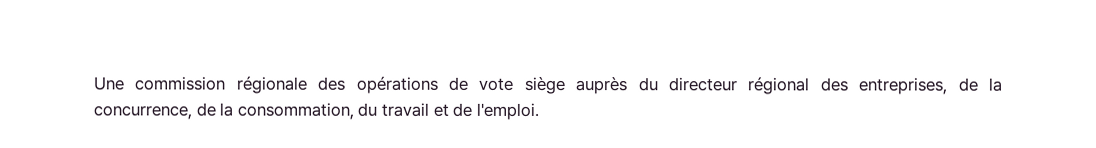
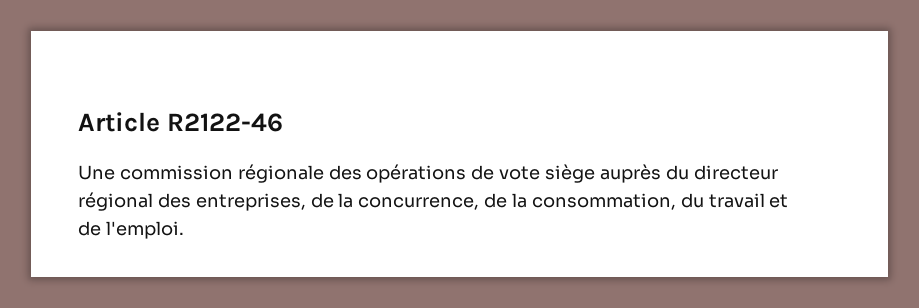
+ Article R2122-46

